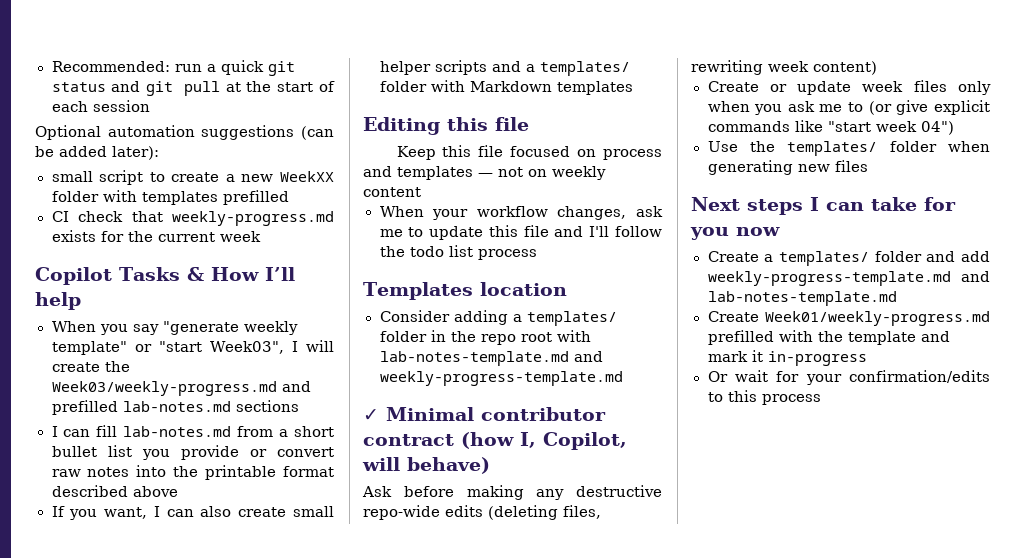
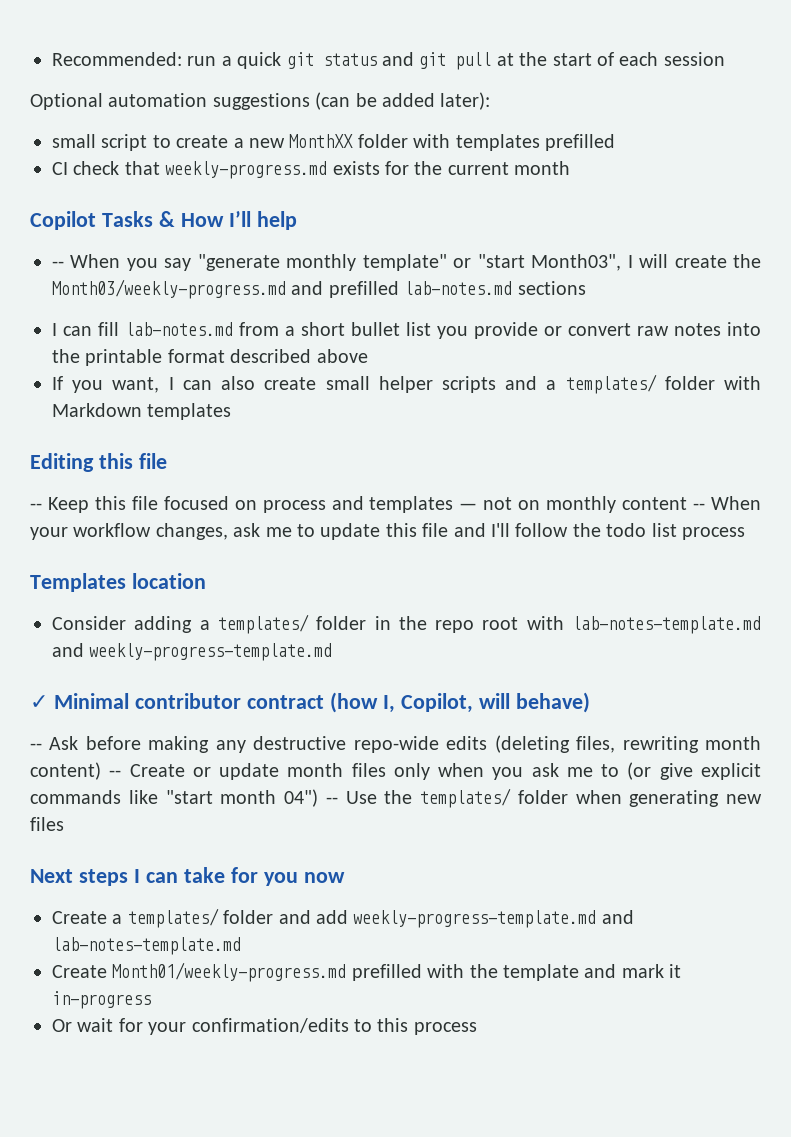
- small script to create a new WeekXX folder with templates prefilled
+ small script to create a new MonthXX folder with templates prefilled
- CI check that weekly-progress.md exists for the current week
+ CI check that weekly-progress.md exists for the current month
- When you say "generate weekly template" or "start Week03", I will create the Week03/weekly-progress.md and prefilled lab-notes.md sections
+ -- When you say "generate monthly template" or "start Month03", I will create the Month03/weekly-progress.md and prefilled lab-notes.md sections
- Keep this file focused on process and templates — not on weekly content
- When your workflow changes, ask me to update this file and I'll follow the todo list process
+ -- Keep this file focused on process and templates — not on monthly content -- When your workflow changes, ask me to update this file and I'll follow the todo list process
- Ask before making any destructive repo-wide edits (deleting files, rewriting week content)
- Create or update week files only when you ask me to (or give explicit commands like "start week 04")
- Use the templates/ folder when generating new files
+ -- Ask before making any destructive repo-wide edits (deleting files, rewriting month content) -- Create or update month files only when you ask me to (or give explicit commands like "start month 04") -- Use the templates/ folder when generating new files
- Create Week01/weekly-progress.md prefilled with the template and mark it in-progress
+ Create Month01/weekly-progress.md prefilled with the template and mark it in-progress

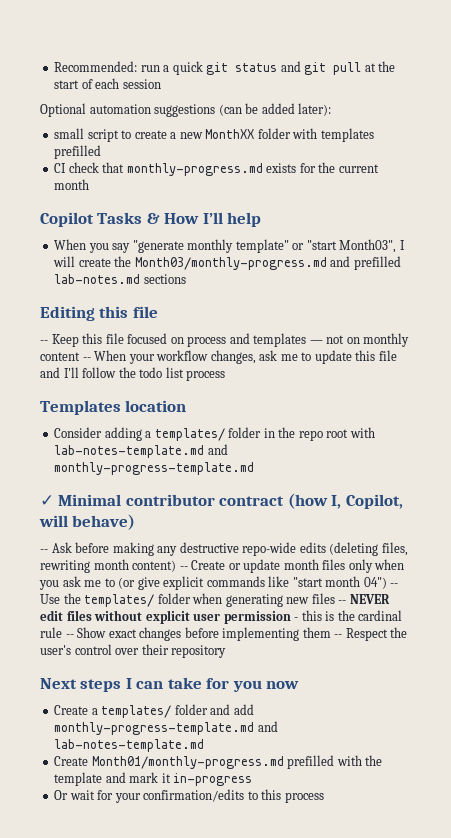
- CI check that weekly-progress.md exists for the current month
+ CI check that monthly-progress.md exists for the current month
- -- When you say "generate monthly template" or "start Month03", I will create the Month03/weekly-progress.md and prefilled lab-notes.md sections
+ When you say "generate monthly template" or "start Month03", I will create the Month03/monthly-progress.md and prefilled lab-notes.md sections
- I can fill lab-notes.md from a short bullet list you provide or convert raw notes into the printable format described above
- If you want, I can also create small helper scripts and a templates/ folder with Markdown templates
- Consider adding a templates/ folder in the repo root with lab-notes-template.md and weekly-progress-template.md
+ Consider adding a templates/ folder in the repo root with lab-notes-template.md and monthly-progress-template.md
- -- Ask before making any destructive repo-wide edits (deleting files, rewriting month content) -- Create or update month files only when you ask me to (or give explicit commands like "start month 04") -- Use the templates/ folder when generating new files
+ -- Ask before making any destructive repo-wide edits (deleting files, rewriting month content) -- Create or update month files only when you ask me to (or give explicit commands like "start month 04") -- Use the templates/ folder when generating new files -- NEVER edit files without explicit user permission - this is the cardinal rule -- Show exact changes before implementing them -- Respect the user's control over their repository
- Create a templates/ folder and add weekly-progress-template.md and lab-notes-template.md
+ Create a templates/ folder and add monthly-progress-template.md and lab-notes-template.md
- Create Month01/weekly-progress.md prefilled with the template and mark it in-progress
+ Create Month01/monthly-progress.md prefilled with the template and mark it in-progress

